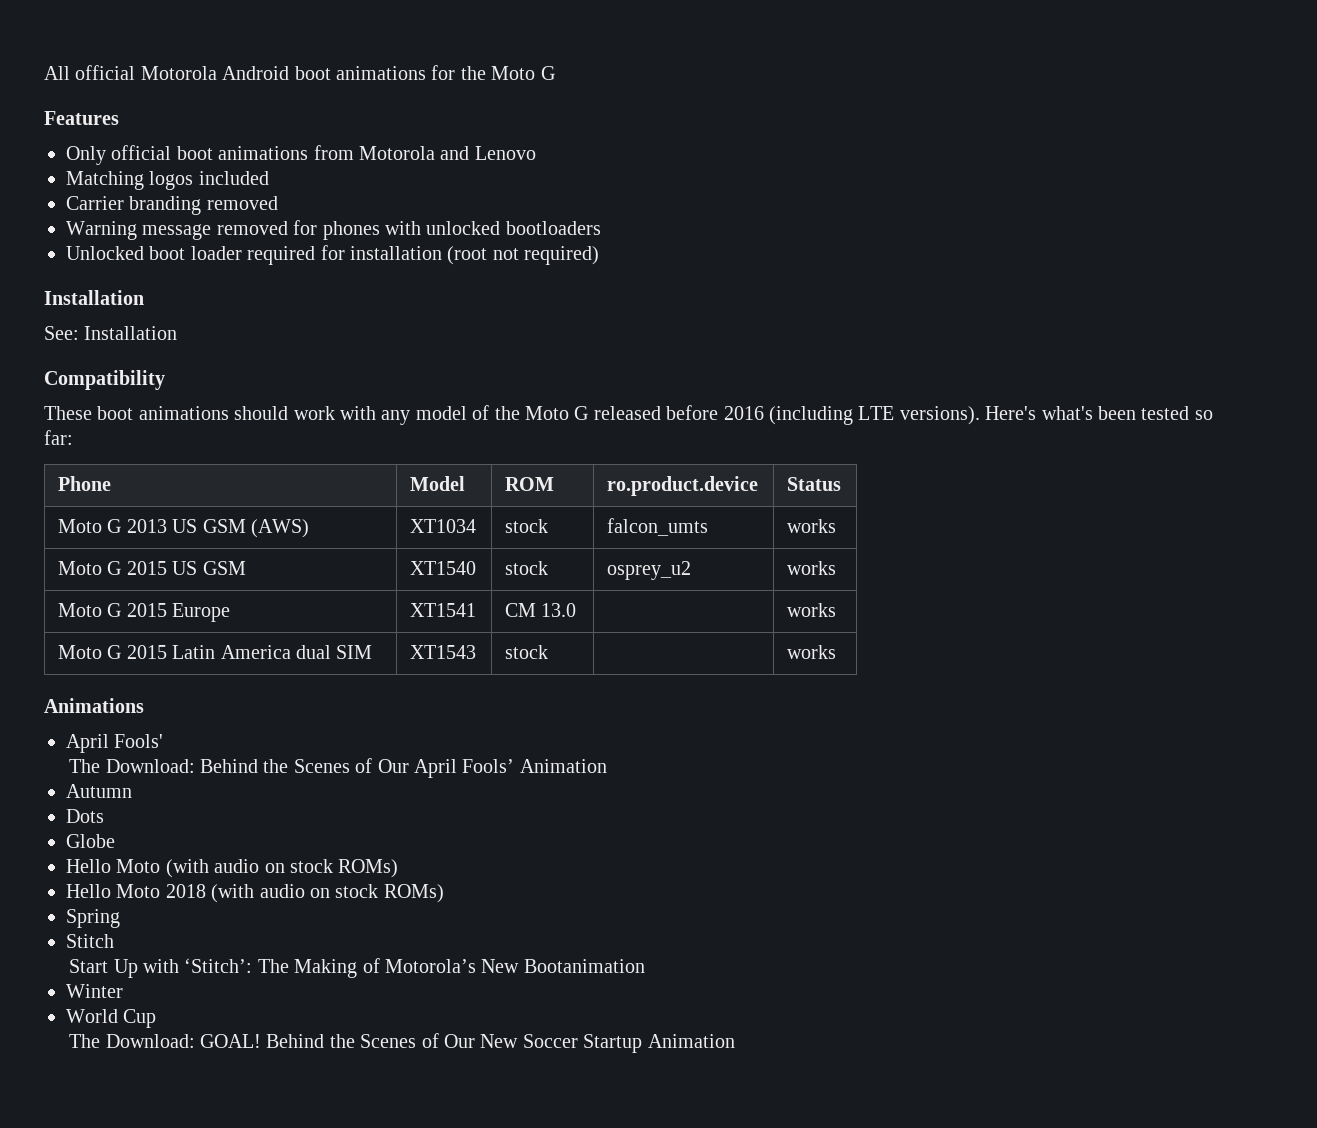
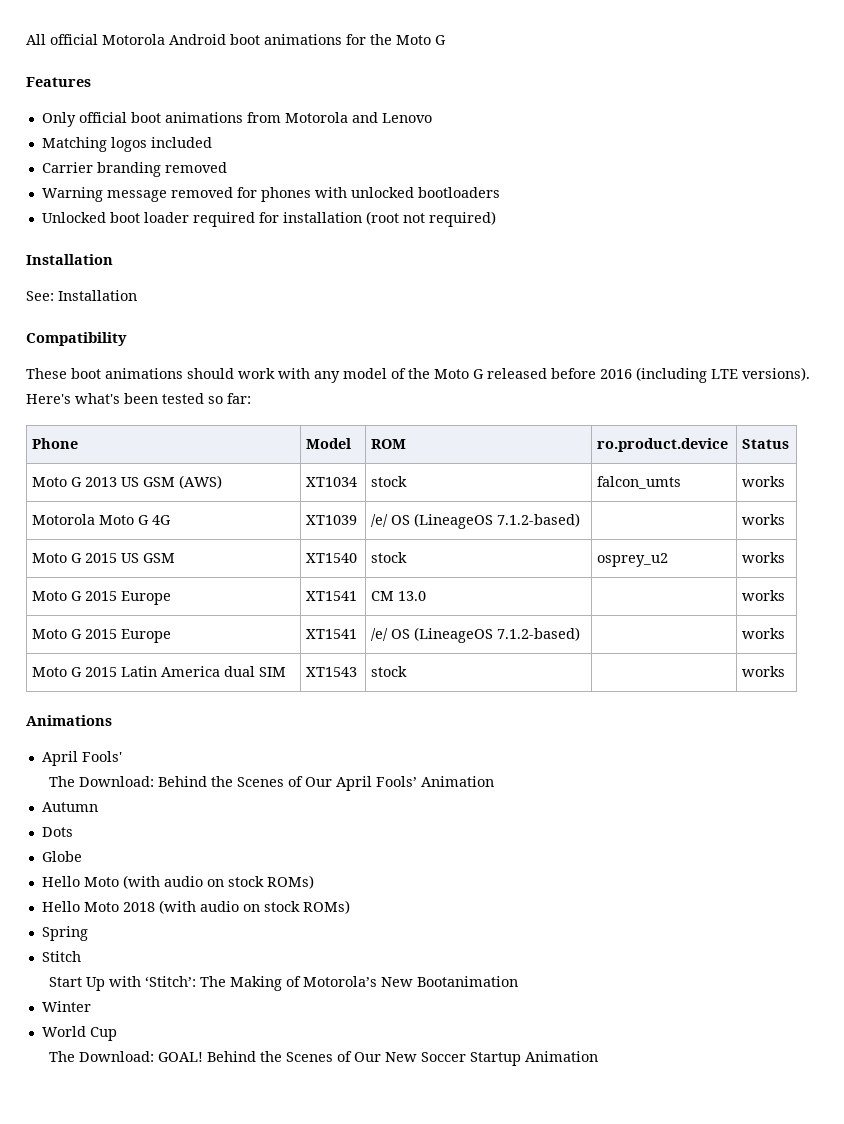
+ Motorola Moto G 4G | XT1039 | /e/ OS (LineageOS 7.1.2-based) | | works
+ Moto G 2015 Europe | XT1541 | /e/ OS (LineageOS 7.1.2-based) | | works

